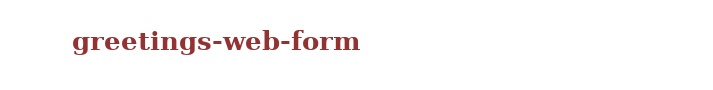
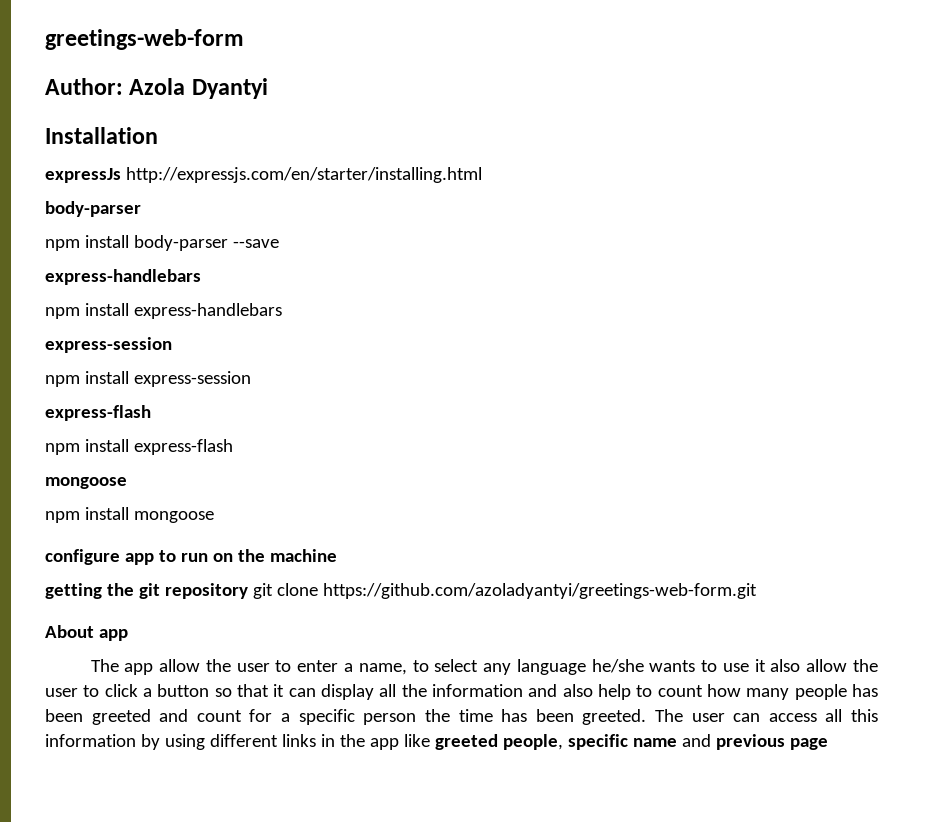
+ Author: Azola Dyantyi
+ Installation
+ expressJs http://expressjs.com/en/starter/installing.html
+ body-parser
+ npm install body-parser --save
+ express-handlebars
+ npm install express-handlebars
+ express-session
+ npm install express-session
+ express-flash
+ npm install express-flash
+ mongoose
+ npm install mongoose
+ configure app to run on the machine
+ getting the git repository git clone https://github.com/azoladyantyi/greetings-web-form.git
+ About app
+ The app allow the user to enter a name, to select any language he/she wants to use it also allow the user to click a button so that it can display all the information and also help to count how many people has been greeted and count for a specific person the time has been greeted. The user can access all this information by using different links in the app like greeted people, specific name and previous page

